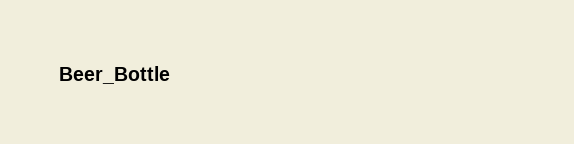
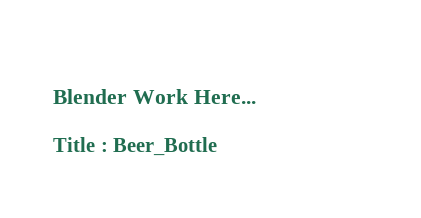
- Beer_Bottle
+ Blender Work Here...
+ Title : Beer_Bottle

